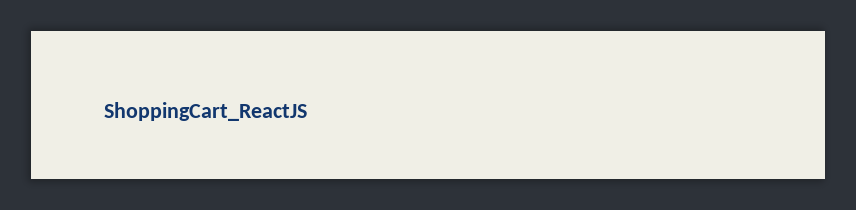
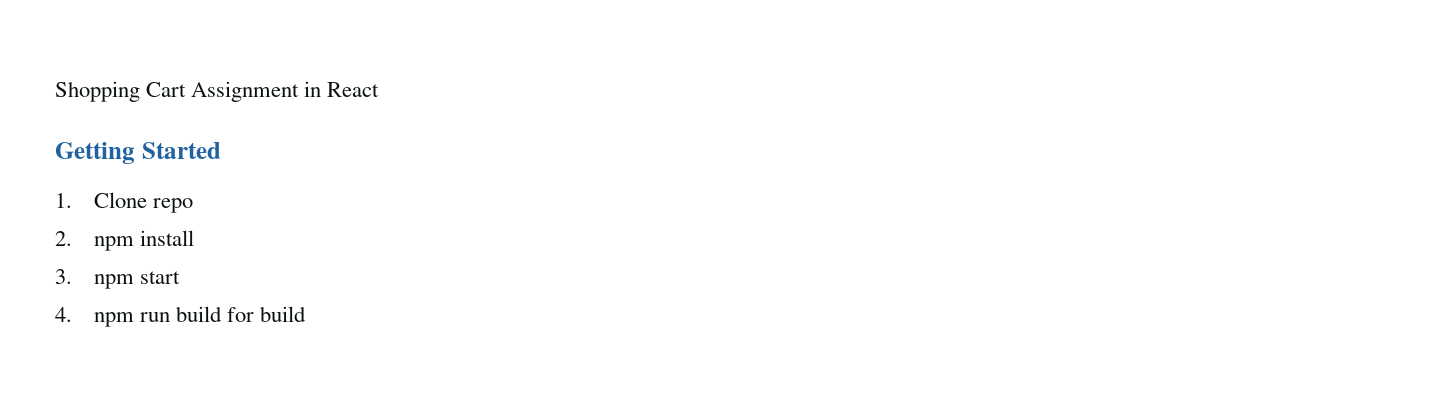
- ShoppingCart_ReactJS
+ Shopping Cart Assignment in React
+ Getting Started
+ 1. Clone repo
+ 2. npm install
+ 3. npm start
+ 4. npm run build for build

